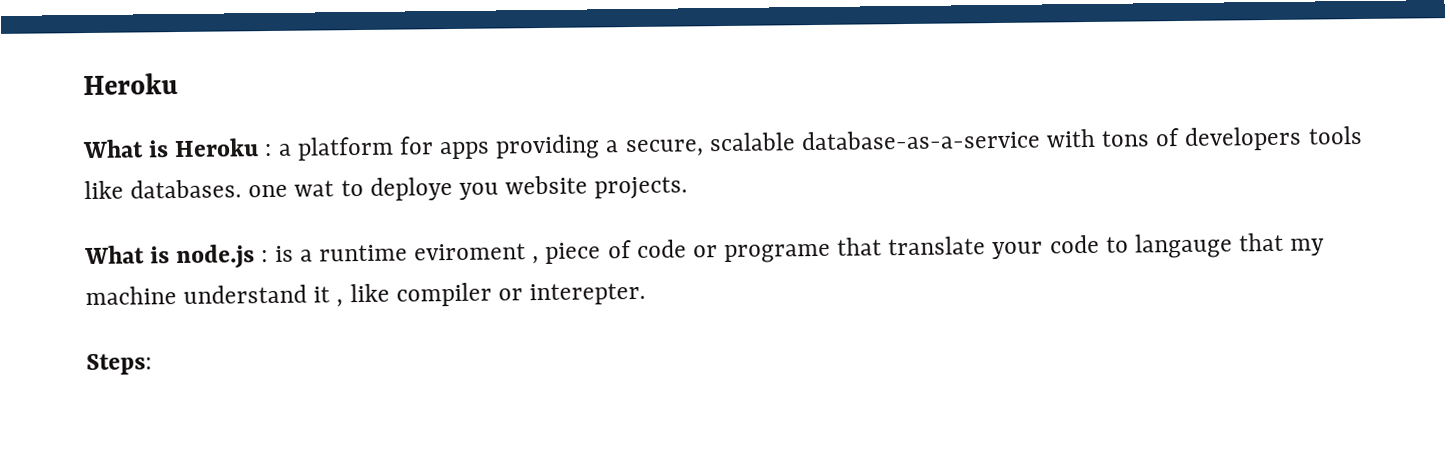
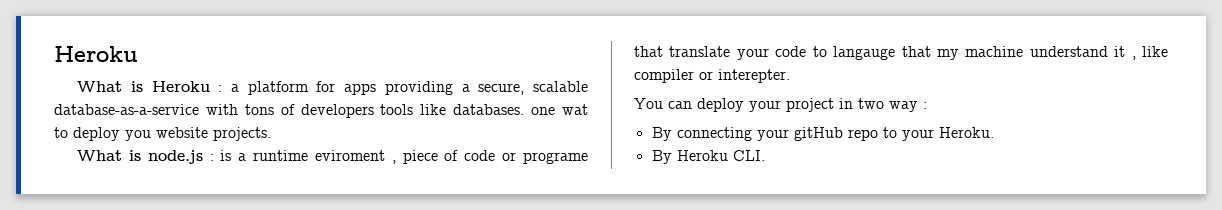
- What is Heroku : a platform for apps providing a secure, scalable database-as-a-service with tons of developers tools like databases. one wat to deploye you website projects.
+ What is Heroku : a platform for apps providing a secure, scalable database-as-a-service with tons of developers tools like databases. one wat to deploy you website projects.
- Steps:
+ You can deploy your project in two way :
+ By connecting your gitHub repo to your Heroku.
+ By Heroku CLI.

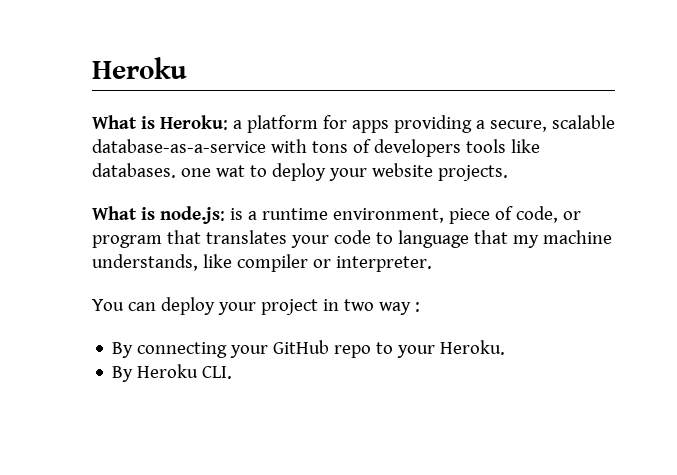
- What is Heroku : a platform for apps providing a secure, scalable database-as-a-service with tons of developers tools like databases. one wat to deploy you website projects.
+ What is Heroku: a platform for apps providing a secure, scalable database-as-a-service with tons of developers tools like databases. one wat to deploy your website projects.
- What is node.js : is a runtime eviroment , piece of code or programe that translate your code to langauge that my machine understand it , like compiler or interepter.
+ What is node.js: is a runtime environment, piece of code, or program that translates your code to language that my machine understands, like compiler or interpreter.
- By connecting your gitHub repo to your Heroku.
+ By connecting your GitHub repo to your Heroku.

